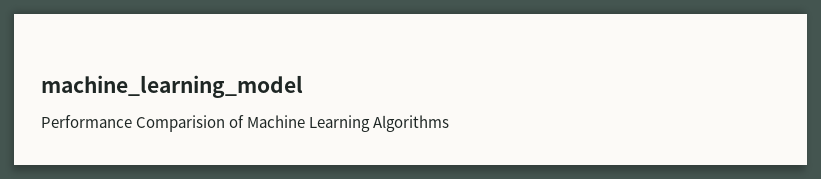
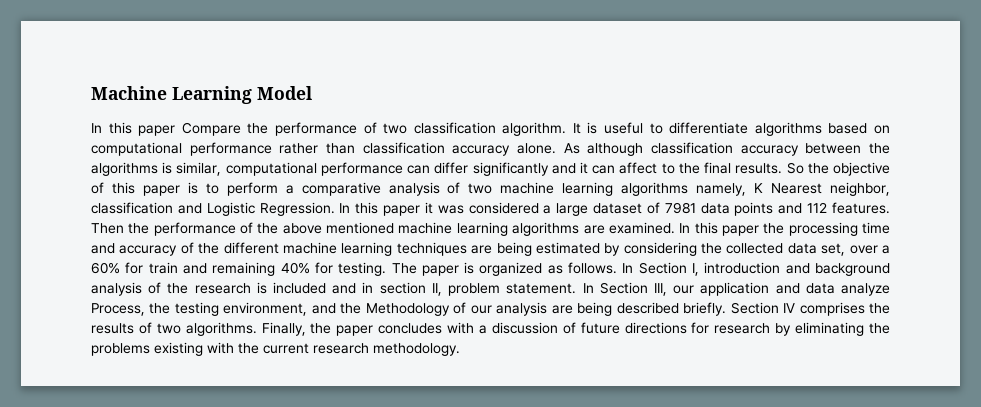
- machine_learning_model
- Performance Comparision of Machine Learning Algorithms
+ Machine Learning Model
+ In this paper Compare the performance of two classification algorithm. It is useful to differentiate algorithms based on computational performance rather than classification accuracy alone. As although classification accuracy between the algorithms is similar, computational performance can differ significantly and it can affect to the final results. So the objective of this paper is to perform a comparative analysis of two machine learning algorithms namely, K Nearest neighbor, classification and Logistic Regression. In this paper it was considered a large dataset of 7981 data points and 112 features. Then the performance of the above mentioned machine learning algorithms are examined. In this paper the processing time and accuracy of the different machine learning techniques are being estimated by considering the collected data set, over a 60% for train and remaining 40% for testing. The paper is organized as follows. In Section I, introduction and background analysis of the research is included and in section II, problem statement. In Section III, our application and data analyze Process, the testing environment, and the Methodology of our analysis are being described briefly. Section IV comprises the results of two algorithms. Finally, the paper concludes with a discussion of future directions for research by eliminating the problems existing with the current research methodology.

